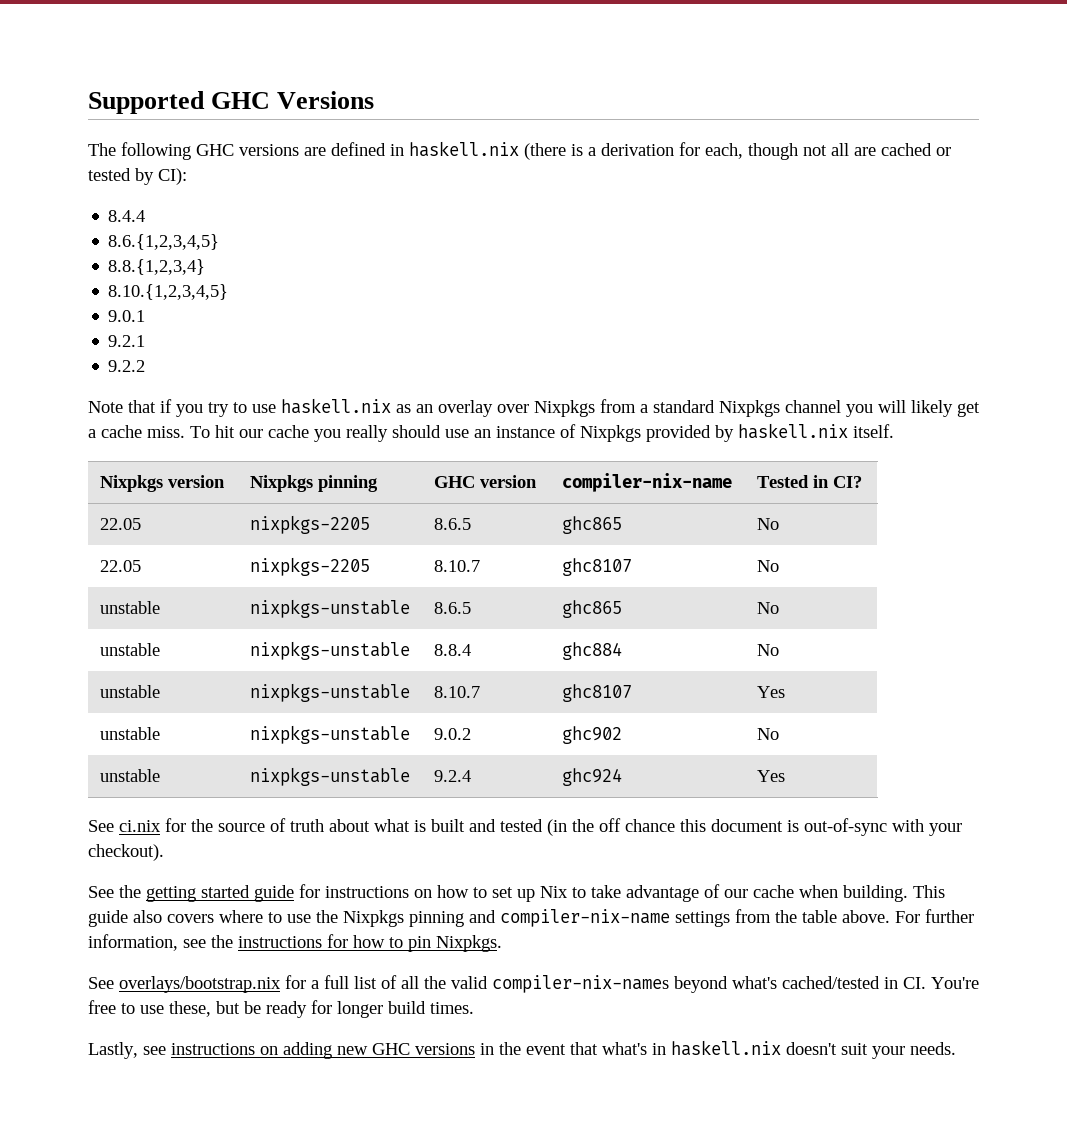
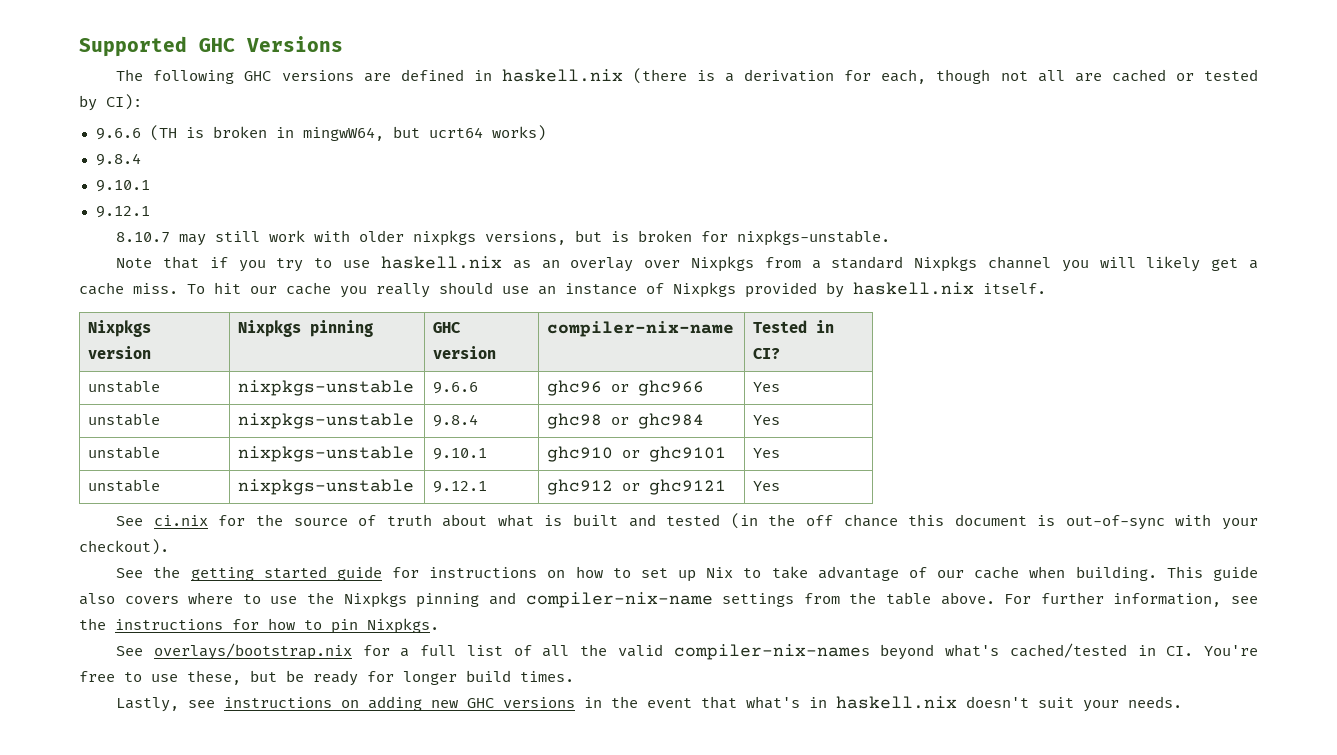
- 8.4.4
- 8.6.{1,2,3,4,5}
- 8.8.{1,2,3,4}
- 8.10.{1,2,3,4,5}
- 9.0.1
- 9.2.1
- 9.2.2
+ 9.6.6 (TH is broken in mingwW64, but ucrt64 works)
+ 9.8.4
+ 9.10.1
+ 9.12.1
+ 8.10.7 may still work with older nixpkgs versions, but is broken for nixpkgs-unstable.
- 22.05 | nixpkgs-2205 | 8.6.5 | ghc865 | No
- 22.05 | nixpkgs-2205 | 8.10.7 | ghc8107 | No
- unstable | nixpkgs-unstable | 8.6.5 | ghc865 | No
- unstable | nixpkgs-unstable | 8.8.4 | ghc884 | No
- unstable | nixpkgs-unstable | 8.10.7 | ghc8107 | Yes
- unstable | nixpkgs-unstable | 9.0.2 | ghc902 | No
- unstable | nixpkgs-unstable | 9.2.4 | ghc924 | Yes
+ unstable | nixpkgs-unstable | 9.6.6 | ghc96 or ghc966 | Yes
+ unstable | nixpkgs-unstable | 9.8.4 | ghc98 or ghc984 | Yes
+ unstable | nixpkgs-unstable | 9.10.1 | ghc910 or ghc9101 | Yes
+ unstable | nixpkgs-unstable | 9.12.1 | ghc912 or ghc9121 | Yes

